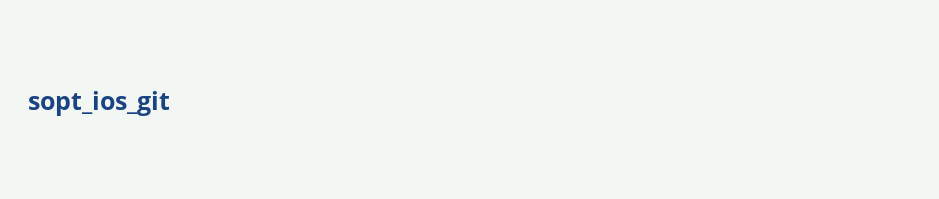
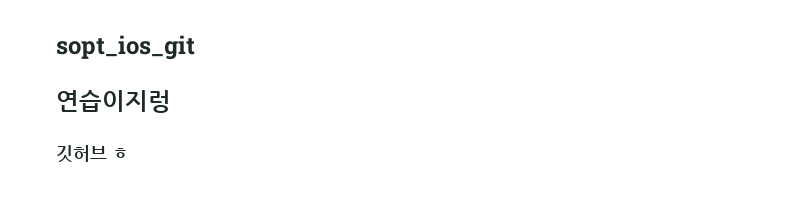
+ 연습이지렁
+ 깃허브 ㅎ

